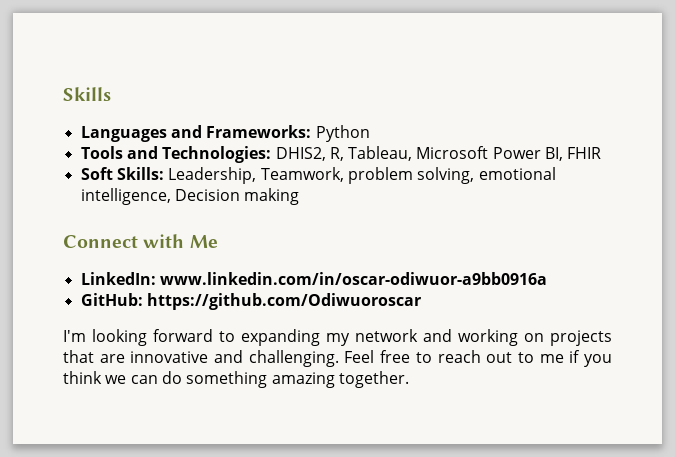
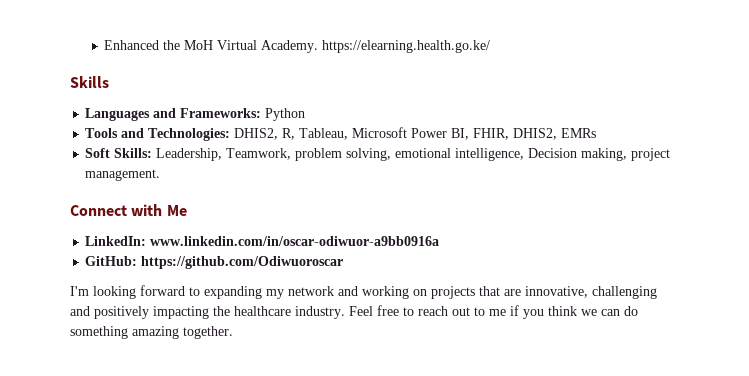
+ Enhanced the MoH Virtual Academy. https://elearning.health.go.ke/
- Tools and Technologies: DHIS2, R, Tableau, Microsoft Power BI, FHIR
+ Tools and Technologies: DHIS2, R, Tableau, Microsoft Power BI, FHIR, DHIS2, EMRs
- Soft Skills: Leadership, Teamwork, problem solving, emotional intelligence, Decision making
+ Soft Skills: Leadership, Teamwork, problem solving, emotional intelligence, Decision making, project management.
- I'm looking forward to expanding my network and working on projects that are innovative and challenging.
+ I'm looking forward to expanding my network and working on projects that are innovative, challenging and positively impacting the healthcare industry.

